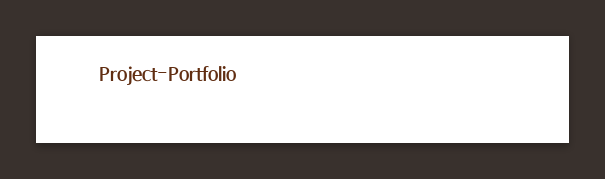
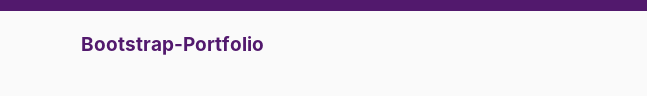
- Project-Portfolio
+ Bootstrap-Portfolio

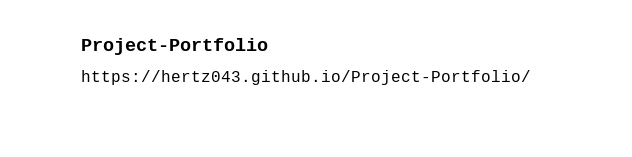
- Bootstrap-Portfolio
+ Project-Portfolio
+ https://hertz043.github.io/Project-Portfolio/

